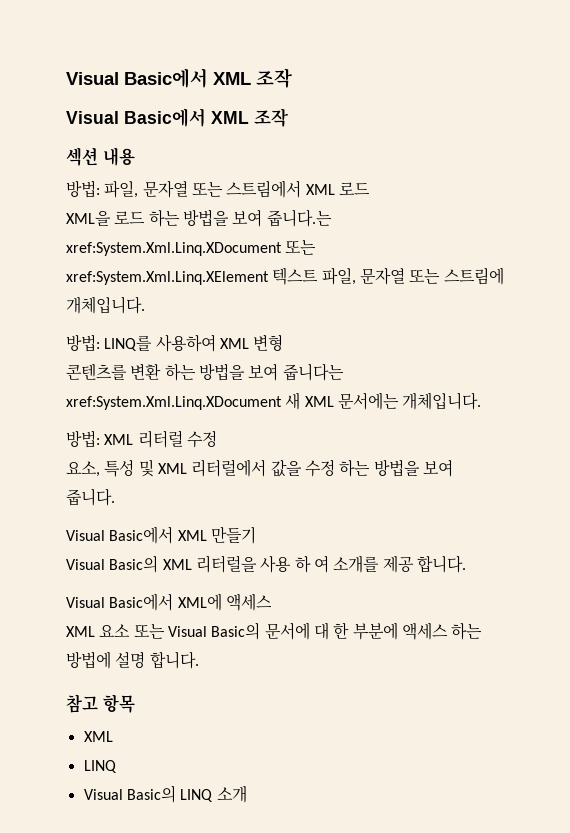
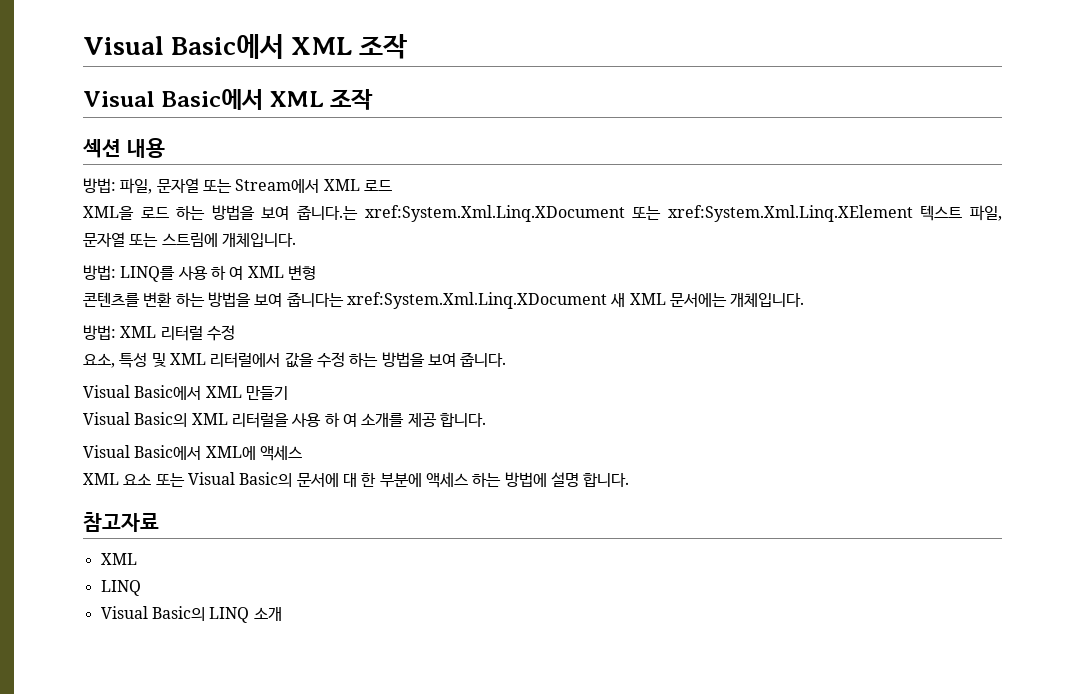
- 방법: 파일, 문자열 또는 스트림에서 XML 로드
+ 방법: 파일, 문자열 또는 Stream에서 XML 로드
- 방법: LINQ를 사용하여 XML 변형
+ 방법: LINQ를 사용 하 여 XML 변형
- 참고 항목
+ 참고자료

